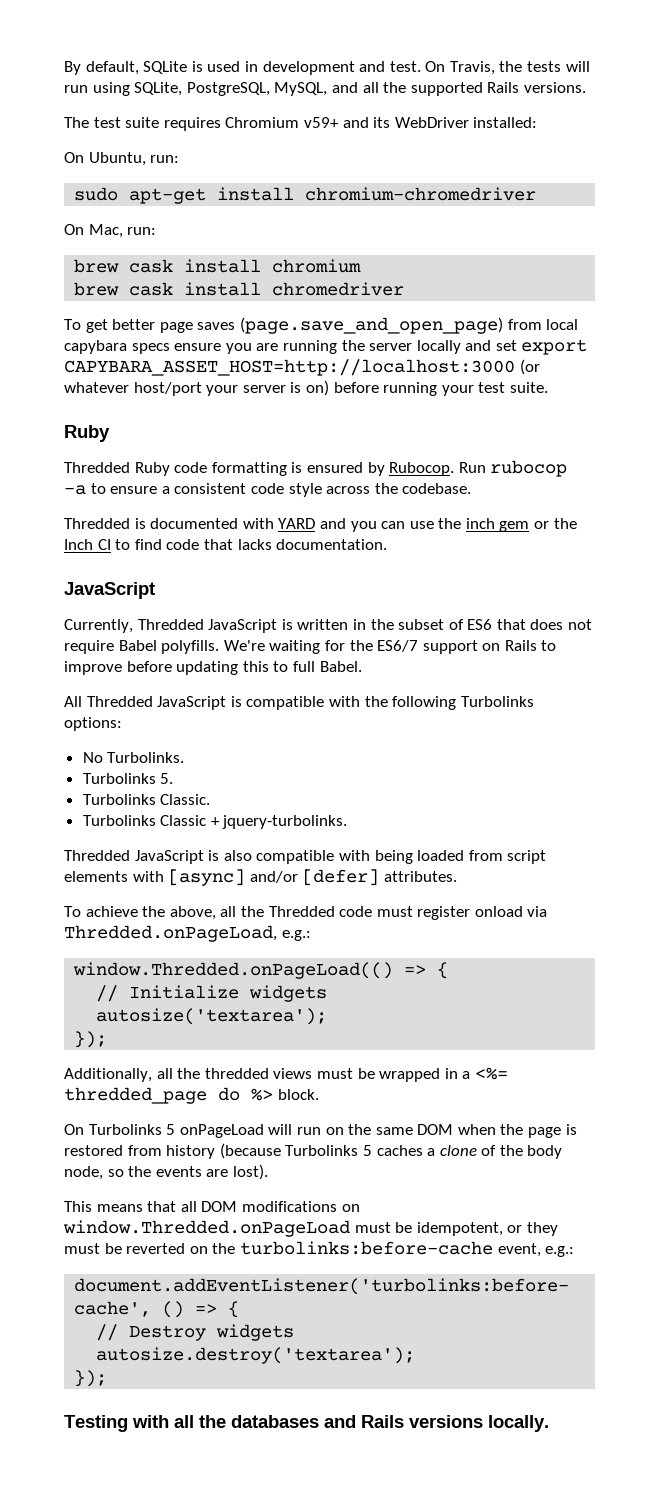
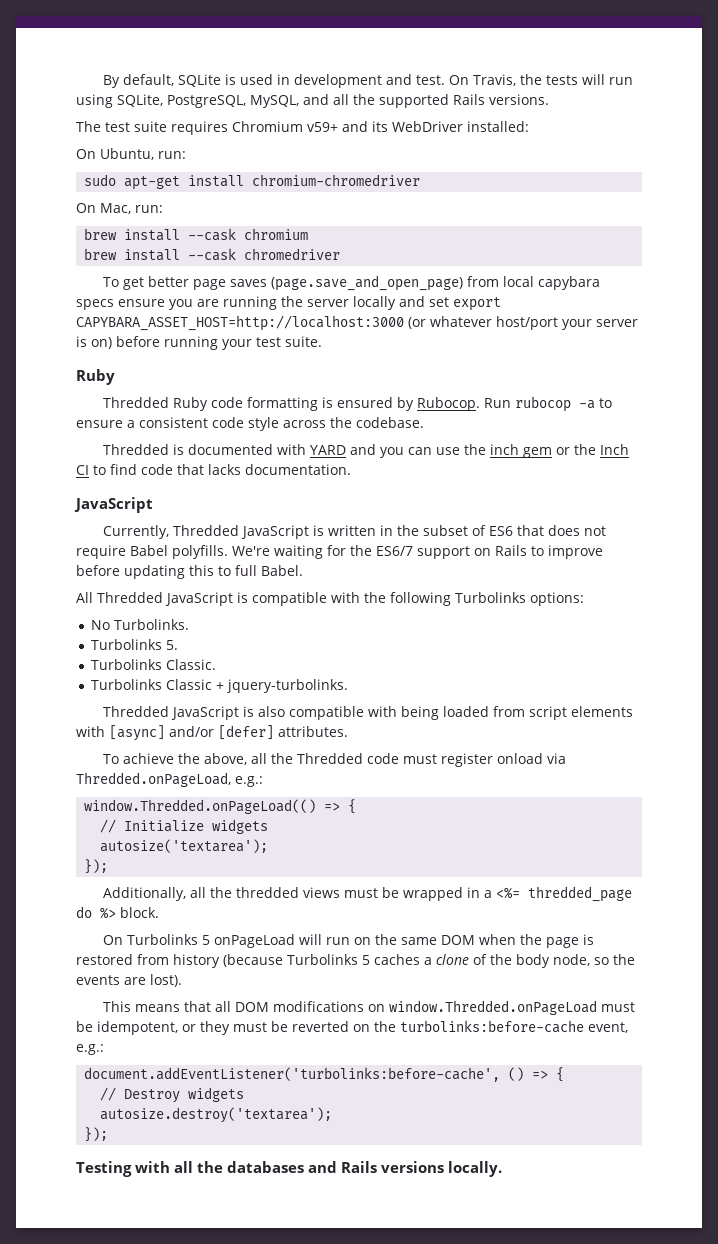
- brew cask install chromium
+ brew install --cask chromium
- brew cask install chromedriver
+ brew install --cask chromedriver

